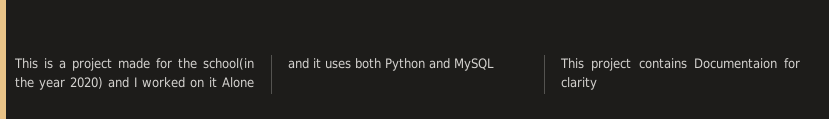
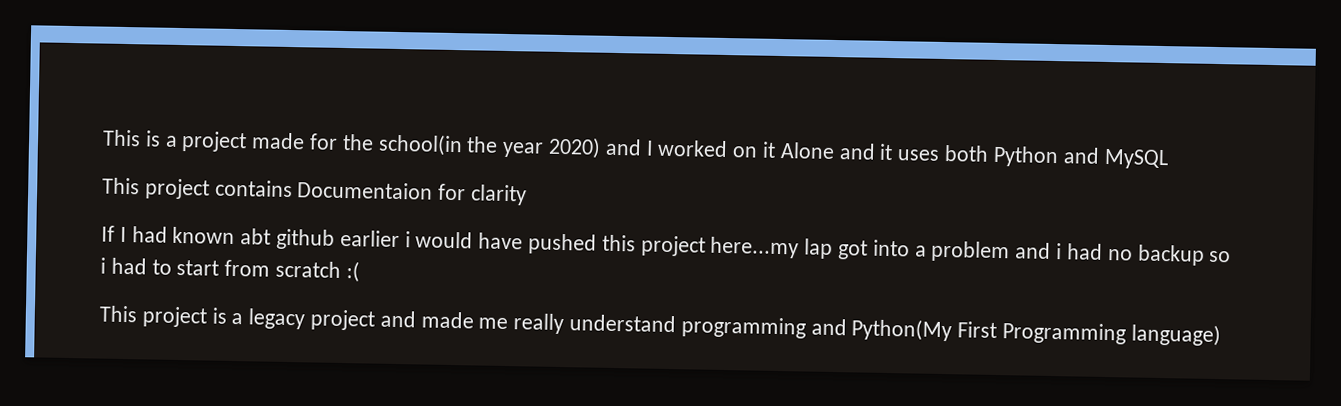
+ If I had known abt github earlier i would have pushed this project here...my lap got into a problem and i had no backup so i had to start from scratch :(
+ This project is a legacy project and made me really understand programming and Python(My First Programming language)

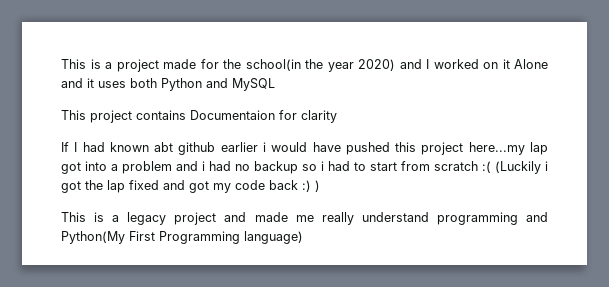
- If I had known abt github earlier i would have pushed this project here...my lap got into a problem and i had no backup so i had to start from scratch :(
- This project is a legacy project and made me really understand programming and Python(My First Programming language)
+ If I had known abt github earlier i would have pushed this project here...my lap got into a problem and i had no backup so i had to start from scratch :( (Luckily i got the lap fixed and got my code back :) )
+ This is a legacy project and made me really understand programming and Python(My First Programming language)

